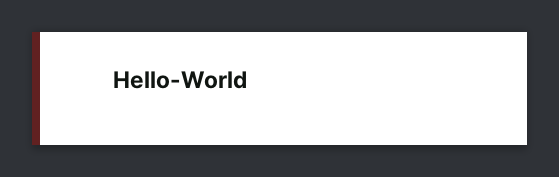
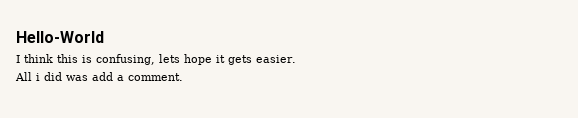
+ I think this is confusing, lets hope it gets easier.
+ All i did was add a comment.

